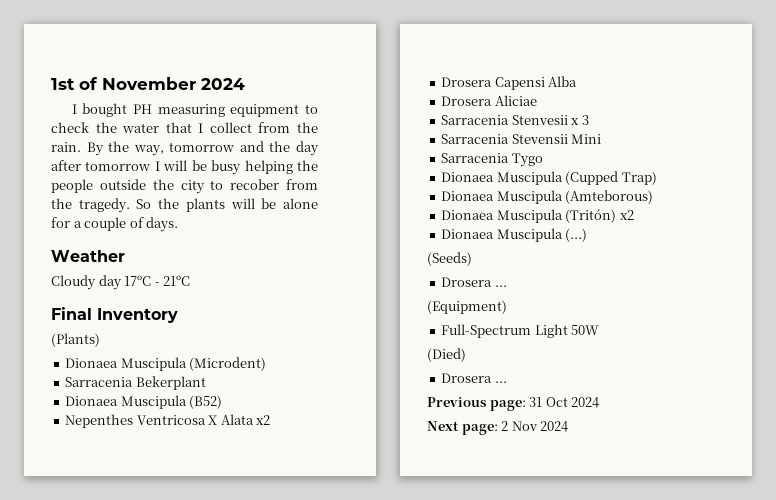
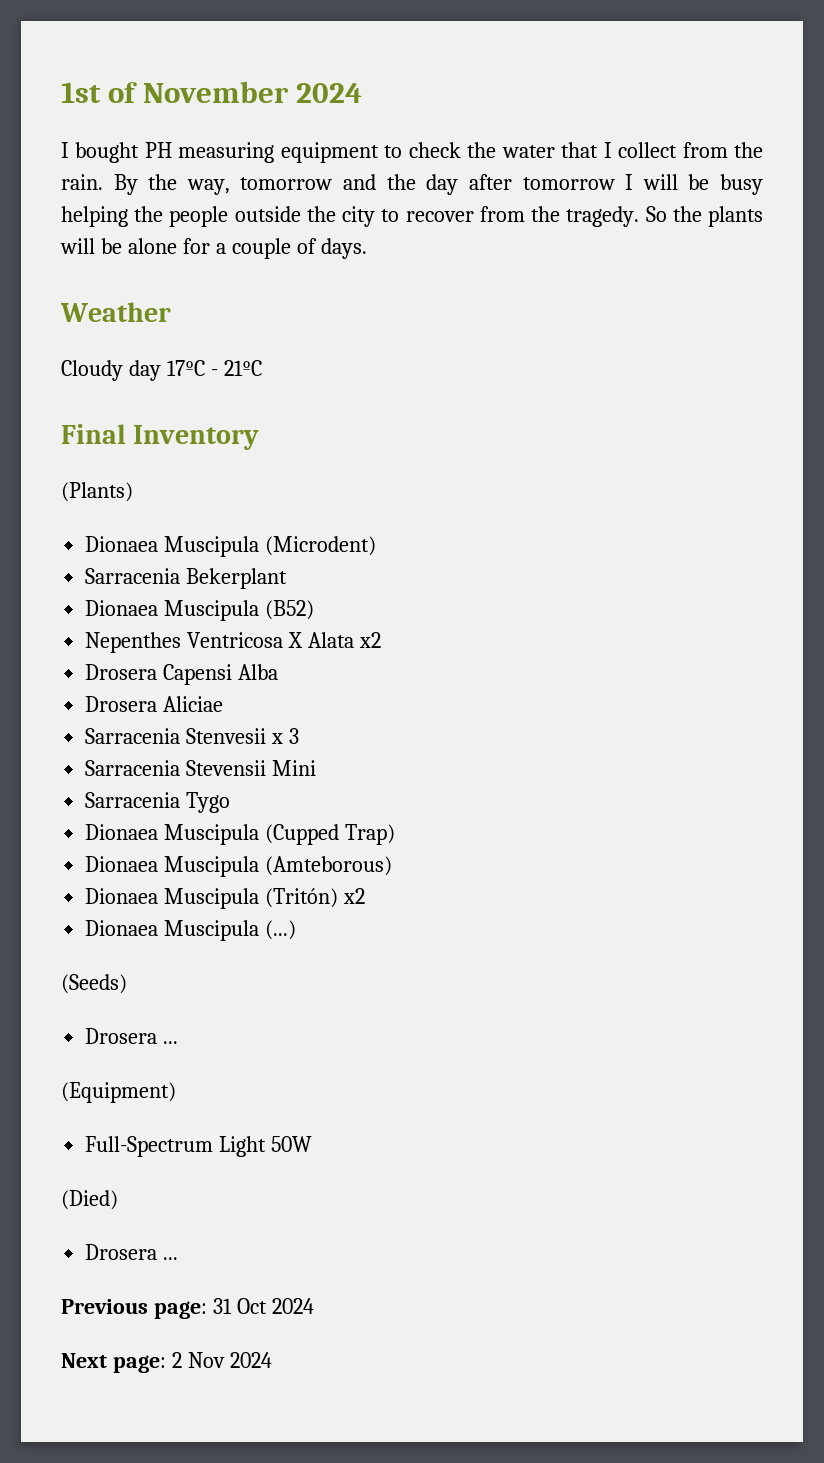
- By the way, tomorrow and the day after tomorrow I will be busy helping the people outside the city to recober from the tragedy.
+ By the way, tomorrow and the day after tomorrow I will be busy helping the people outside the city to recover from the tragedy.

